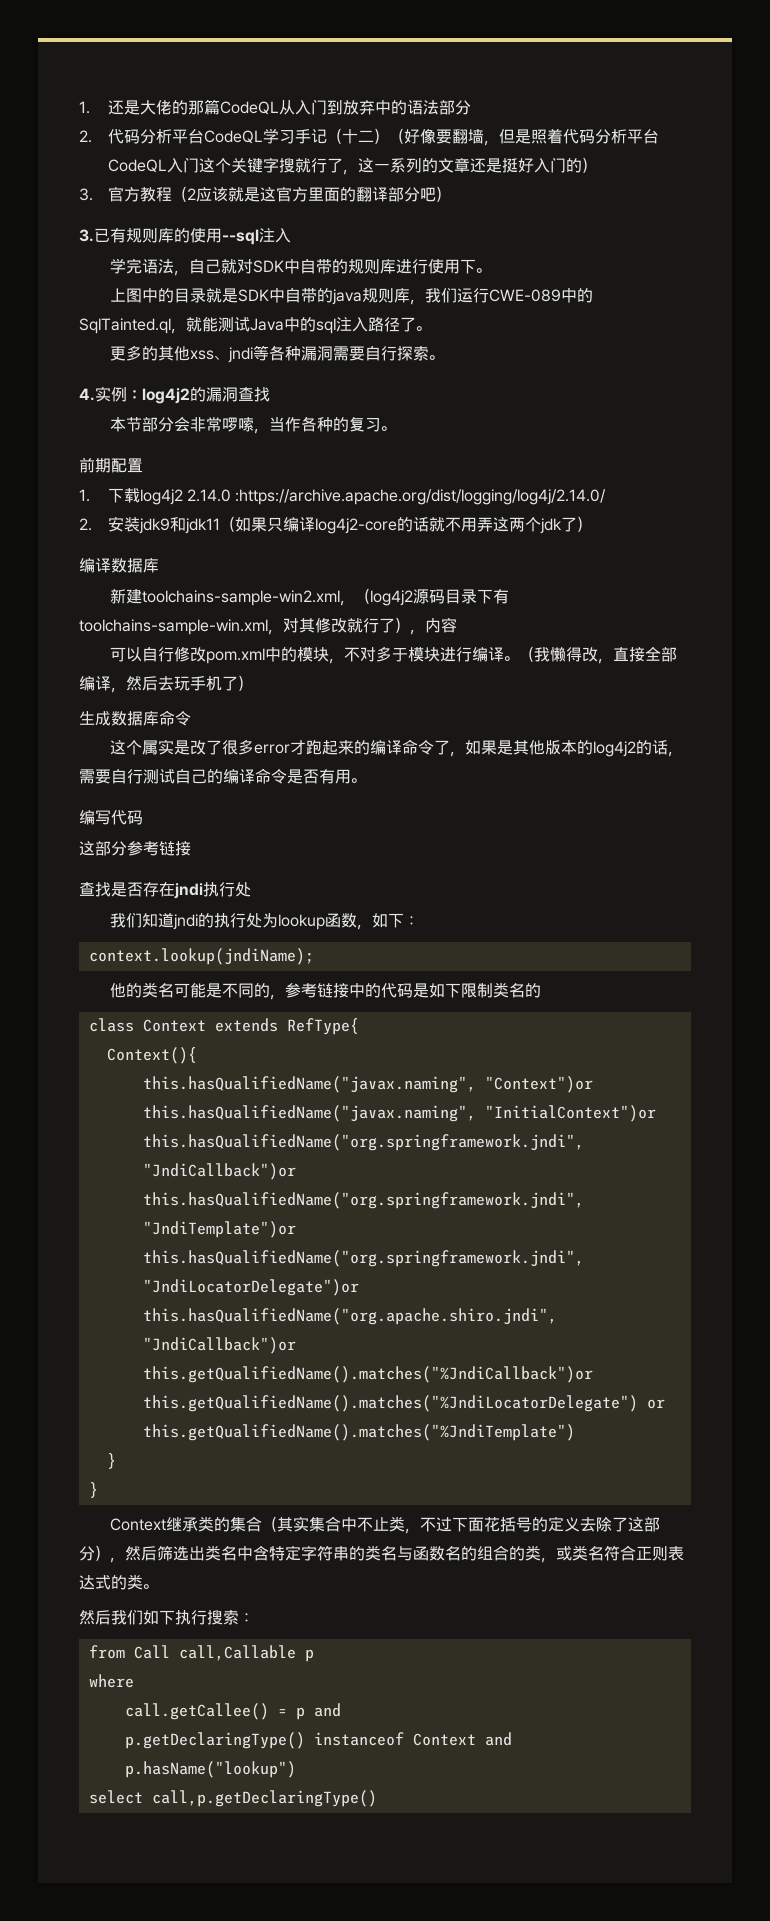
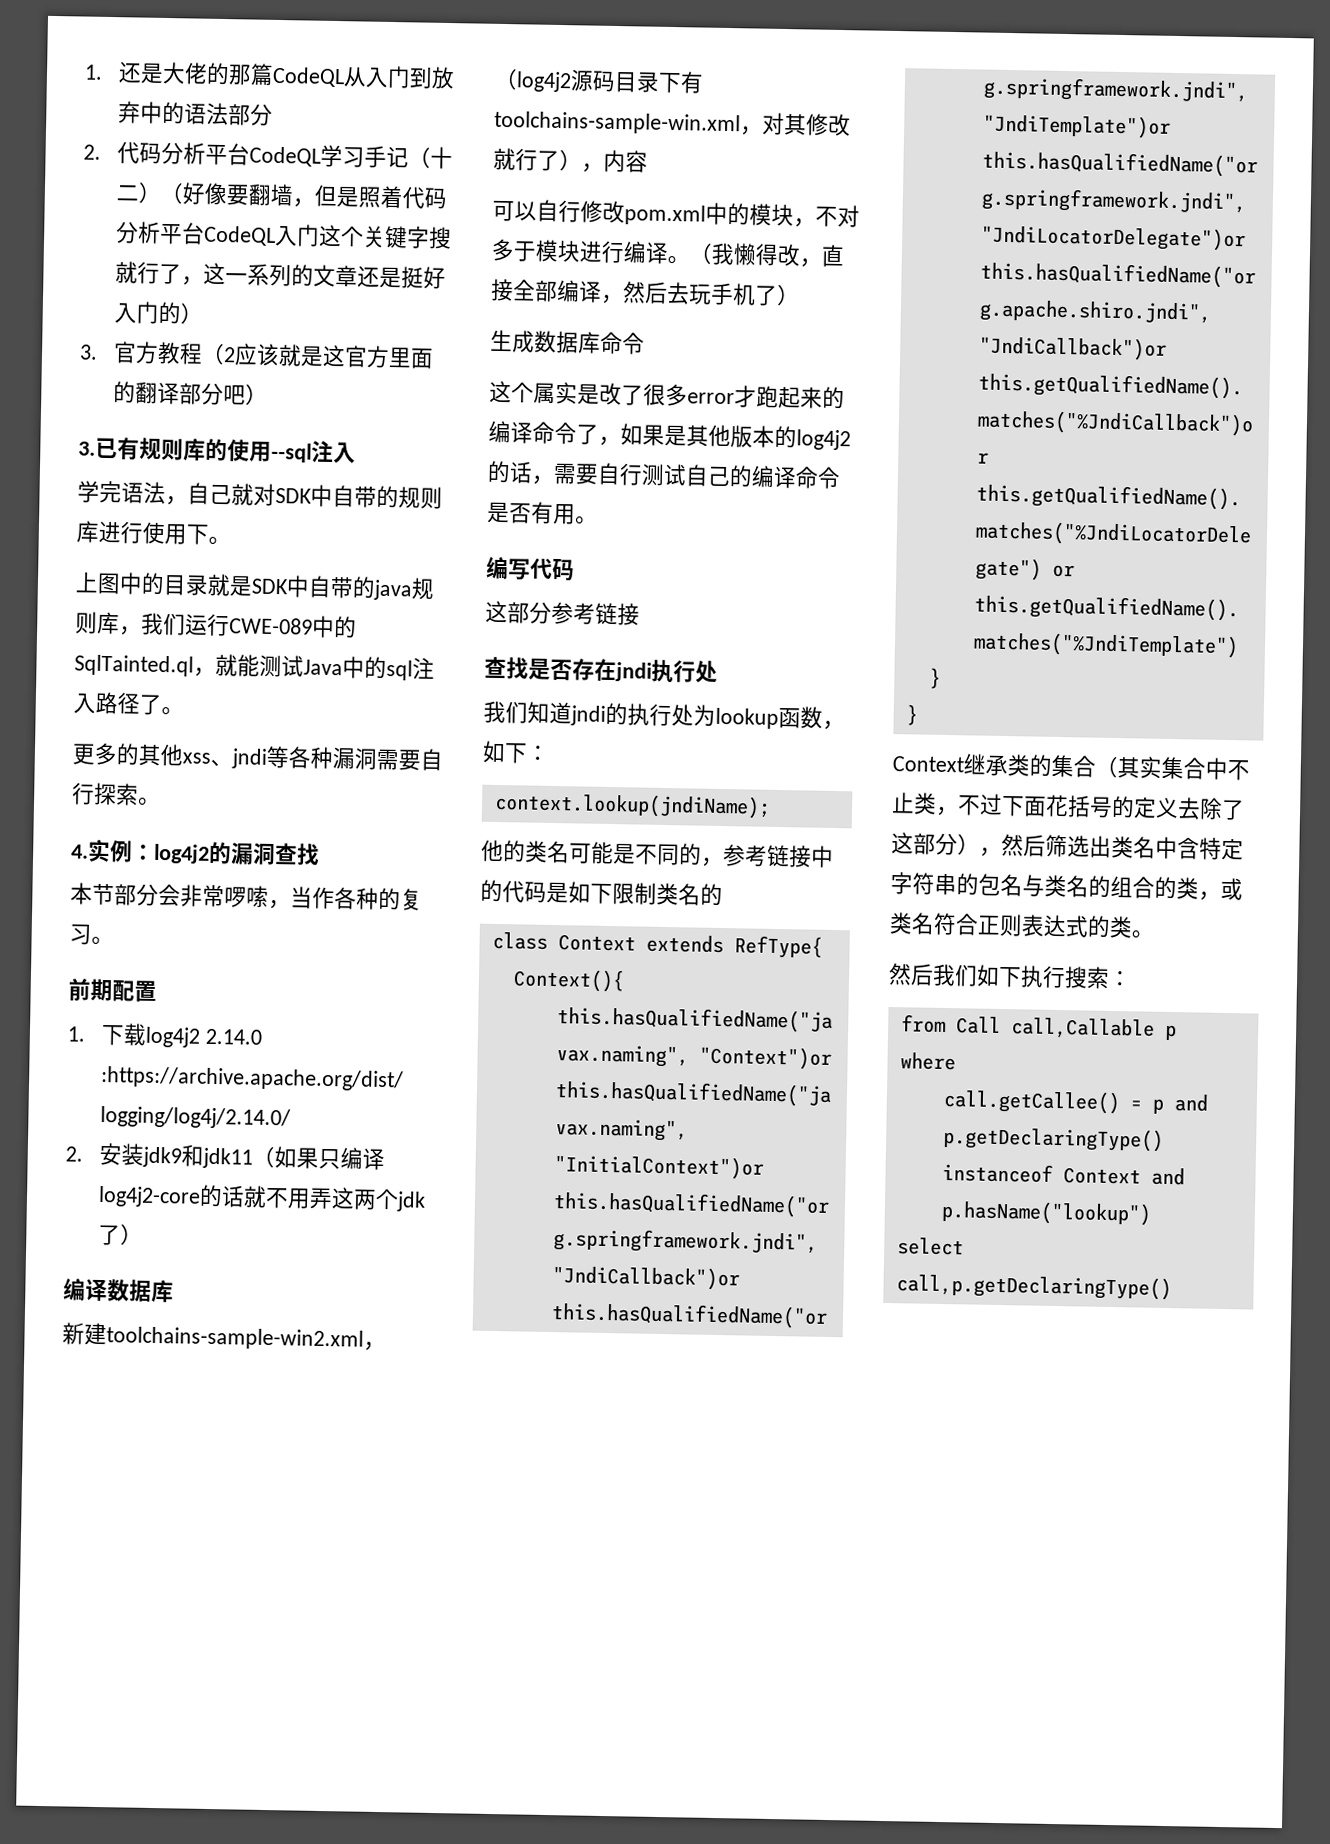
- Context继承类的集合（其实集合中不止类，不过下面花括号的定义去除了这部分），然后筛选出类名中含特定字符串的类名与函数名的组合的类，或类名符合正则表达式的类。
+ Context继承类的集合（其实集合中不止类，不过下面花括号的定义去除了这部分），然后筛选出类名中含特定字符串的包名与类名的组合的类，或类名符合正则表达式的类。

